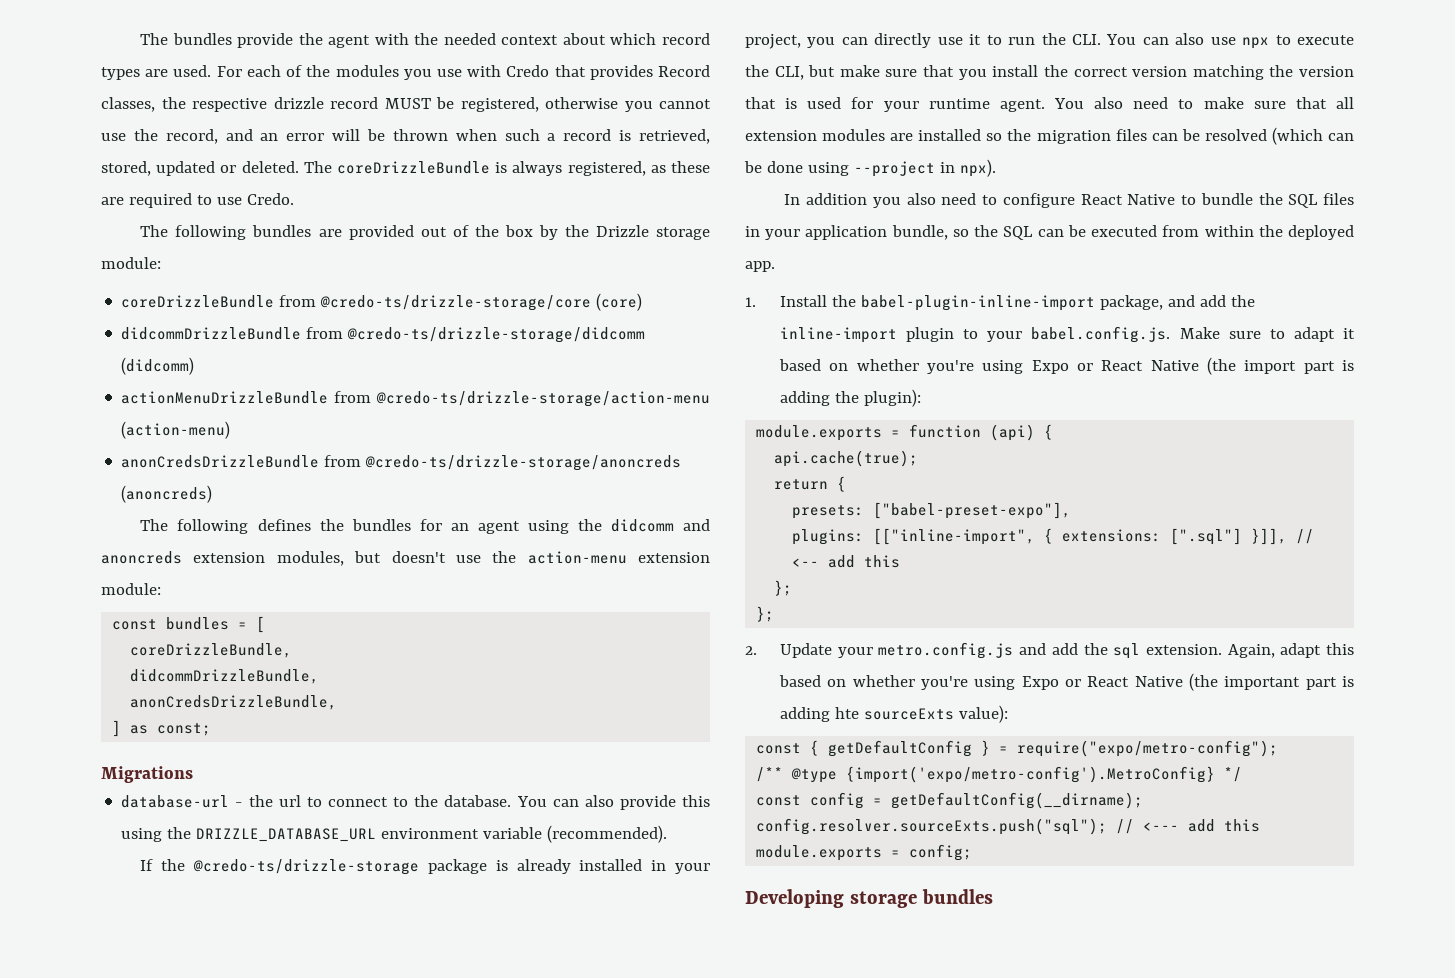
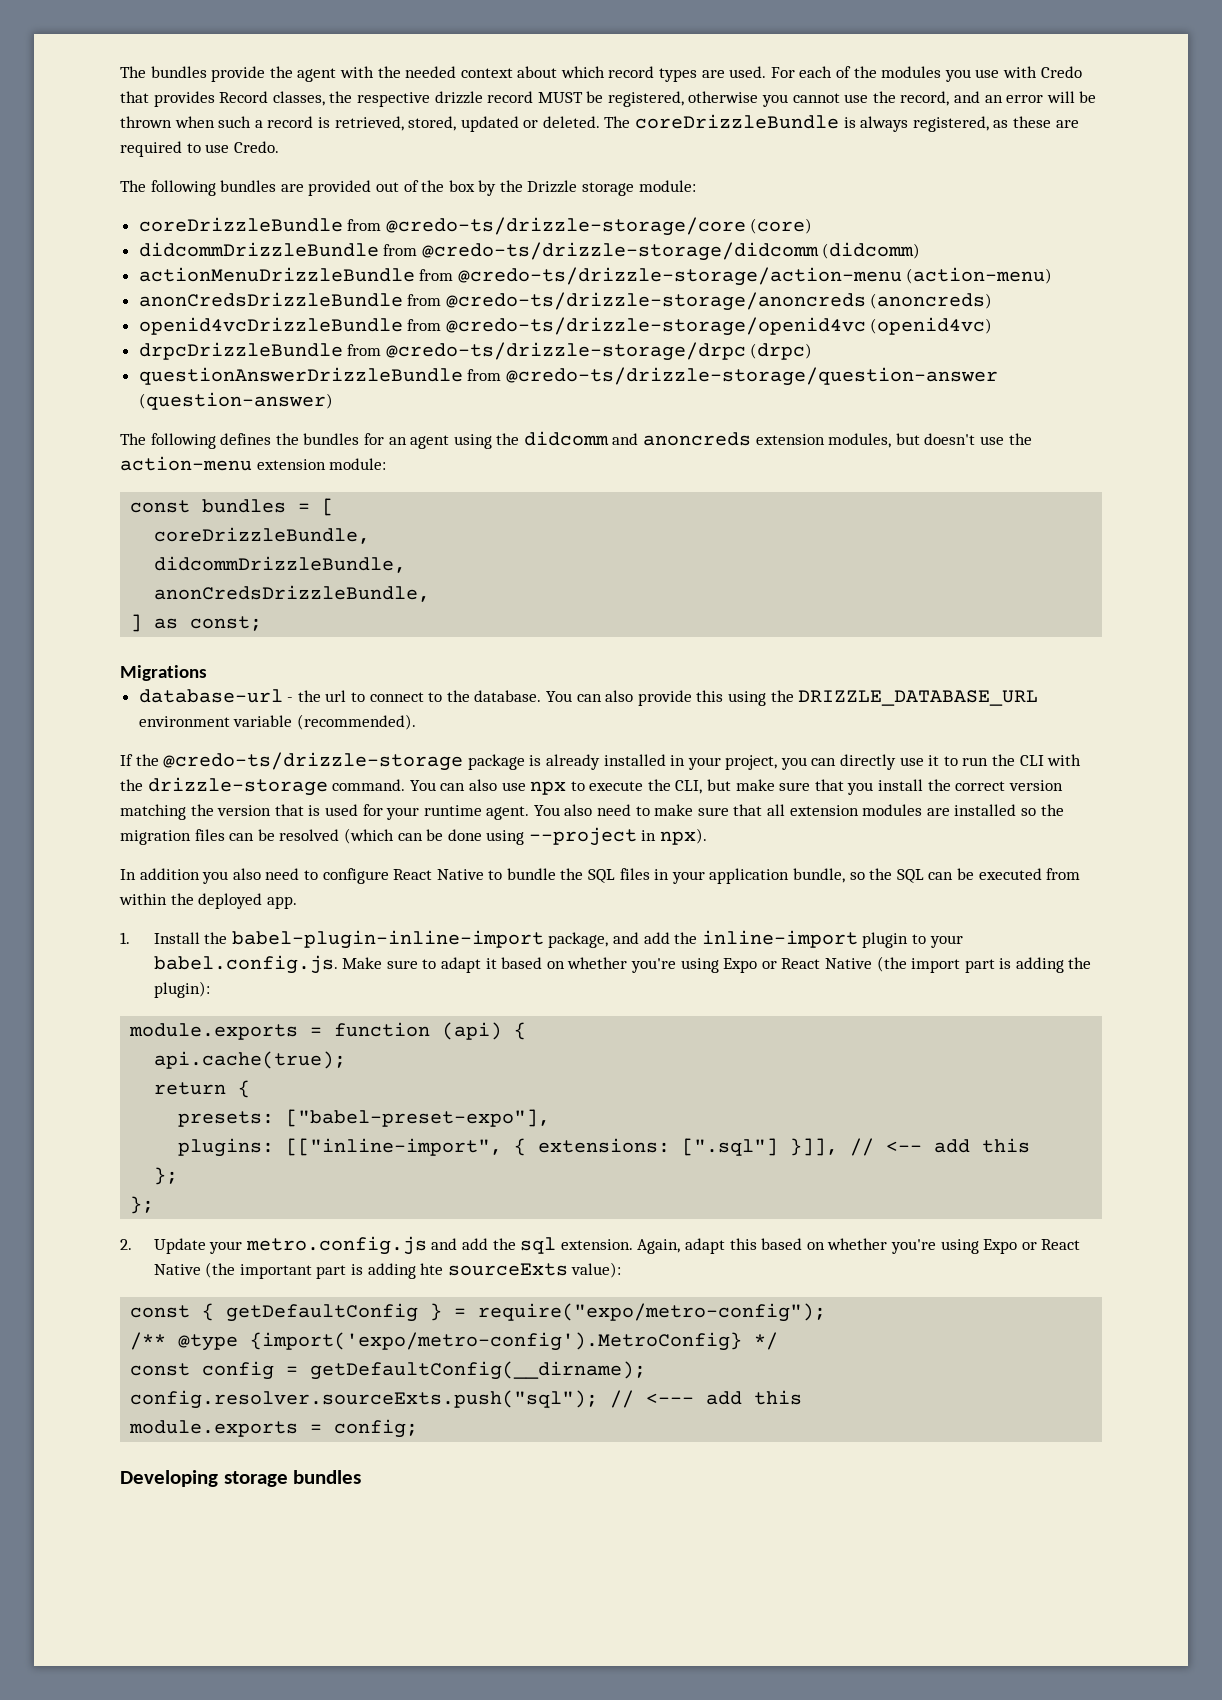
+ openid4vcDrizzleBundle from @credo-ts/drizzle-storage/openid4vc (openid4vc)
+ drpcDrizzleBundle from @credo-ts/drizzle-storage/drpc (drpc)
+ questionAnswerDrizzleBundle from @credo-ts/drizzle-storage/question-answer (question-answer)
- If the @credo-ts/drizzle-storage package is already installed in your project, you can directly use it to run the CLI. You can also use npx to execute the CLI, but make sure that you install the correct version matching the version that is used for your runtime agent.
+ If the @credo-ts/drizzle-storage package is already installed in your project, you can directly use it to run the CLI with the drizzle-storage command. You can also use npx to execute the CLI, but make sure that you install the correct version matching the version that is used for your runtime agent.

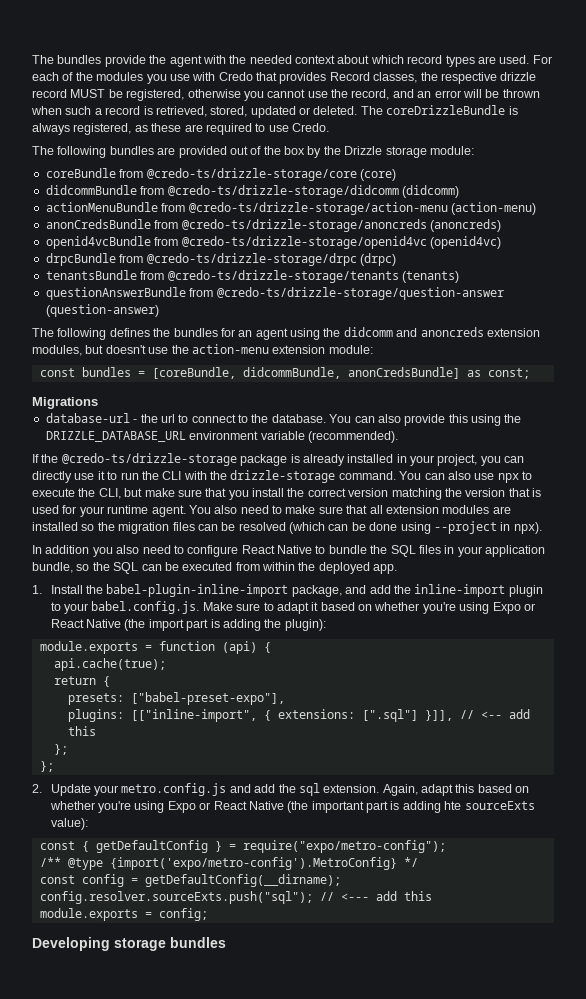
- coreDrizzleBundle from @credo-ts/drizzle-storage/core (core)
+ coreBundle from @credo-ts/drizzle-storage/core (core)
- didcommDrizzleBundle from @credo-ts/drizzle-storage/didcomm (didcomm)
+ didcommBundle from @credo-ts/drizzle-storage/didcomm (didcomm)
- actionMenuDrizzleBundle from @credo-ts/drizzle-storage/action-menu (action-menu)
+ actionMenuBundle from @credo-ts/drizzle-storage/action-menu (action-menu)
- anonCredsDrizzleBundle from @credo-ts/drizzle-storage/anoncreds (anoncreds)
+ anonCredsBundle from @credo-ts/drizzle-storage/anoncreds (anoncreds)
- openid4vcDrizzleBundle from @credo-ts/drizzle-storage/openid4vc (openid4vc)
+ openid4vcBundle from @credo-ts/drizzle-storage/openid4vc (openid4vc)
- drpcDrizzleBundle from @credo-ts/drizzle-storage/drpc (drpc)
+ drpcBundle from @credo-ts/drizzle-storage/drpc (drpc)
- questionAnswerDrizzleBundle from @credo-ts/drizzle-storage/question-answer (question-answer)
+ tenantsBundle from @credo-ts/drizzle-storage/tenants (tenants)
+ questionAnswerBundle from @credo-ts/drizzle-storage/question-answer (question-answer)
- const bundles = [
- coreDrizzleBundle,
- didcommDrizzleBundle,
- anonCredsDrizzleBundle,
- ] as const;
+ const bundles = [coreBundle, didcommBundle, anonCredsBundle] as const;

